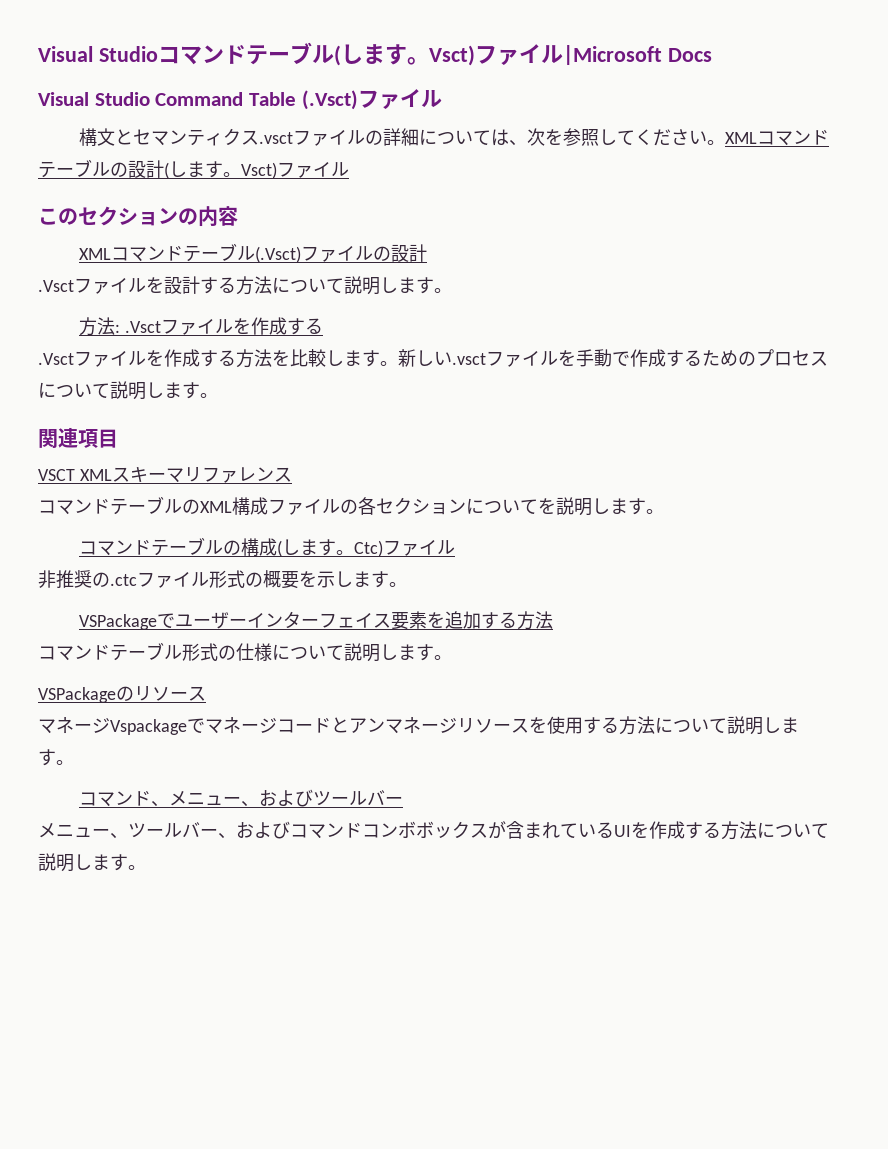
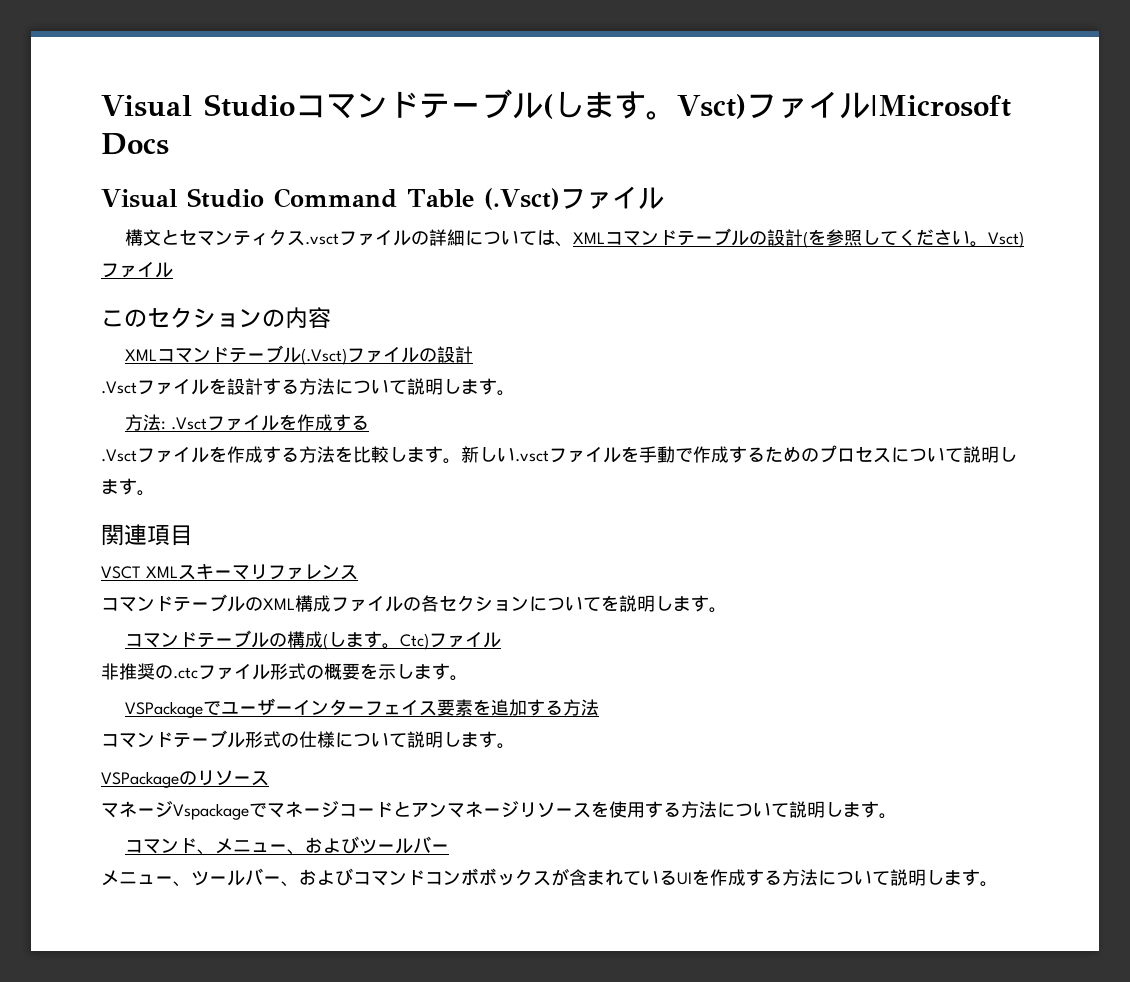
- 構文とセマンティクス.vsctファイルの詳細については、次を参照してください。XMLコマンドテーブルの設計(します。
+ 構文とセマンティクス.vsctファイルの詳細については、XMLコマンドテーブルの設計(を参照してください。

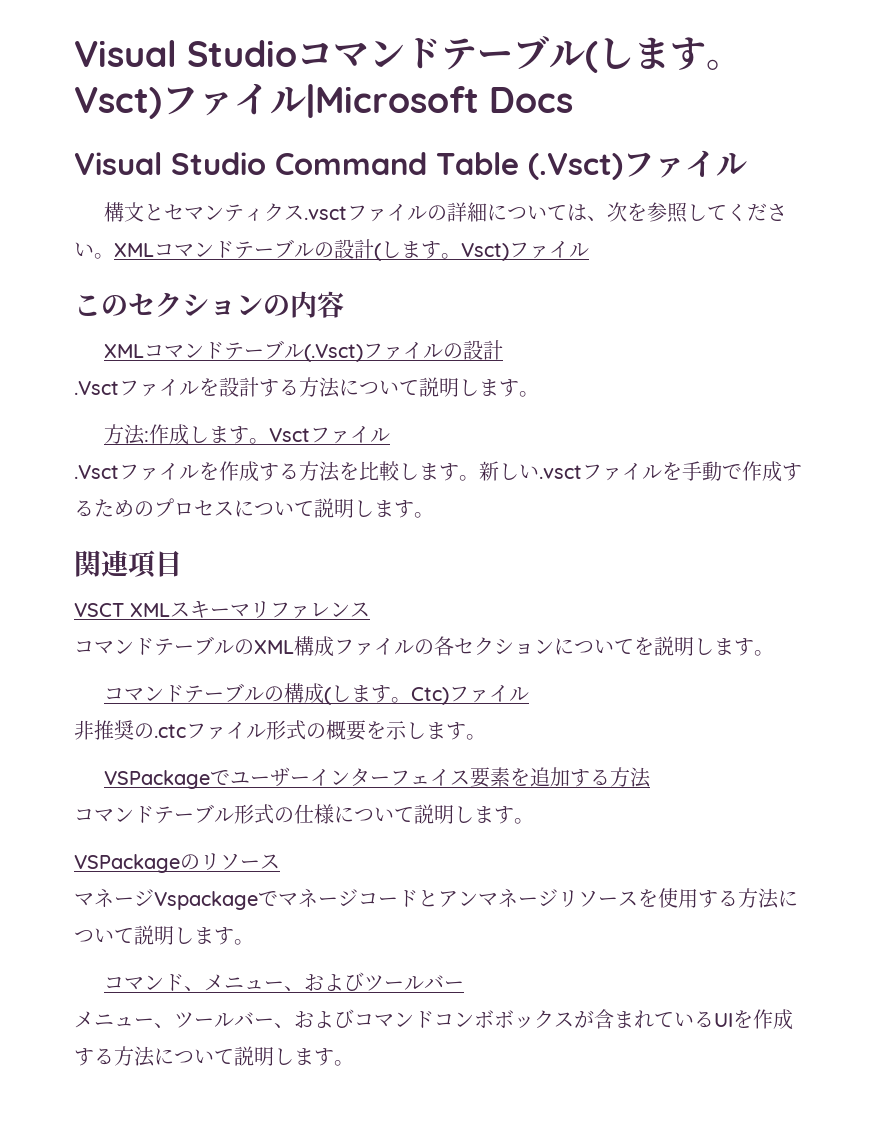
- 構文とセマンティクス.vsctファイルの詳細については、XMLコマンドテーブルの設計(を参照してください。
+ 構文とセマンティクス.vsctファイルの詳細については、次を参照してください。XMLコマンドテーブルの設計(します。
- 方法: .Vsctファイルを作成する
+ 方法:作成します。Vsctファイル

